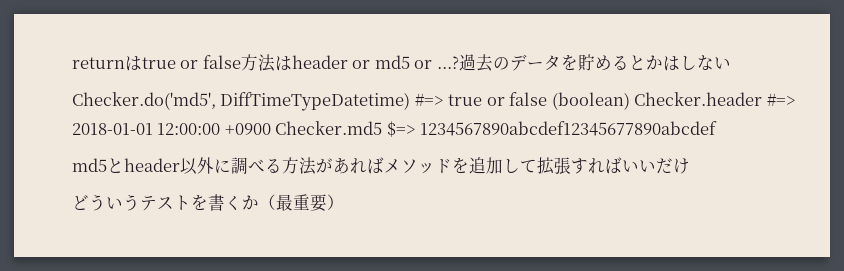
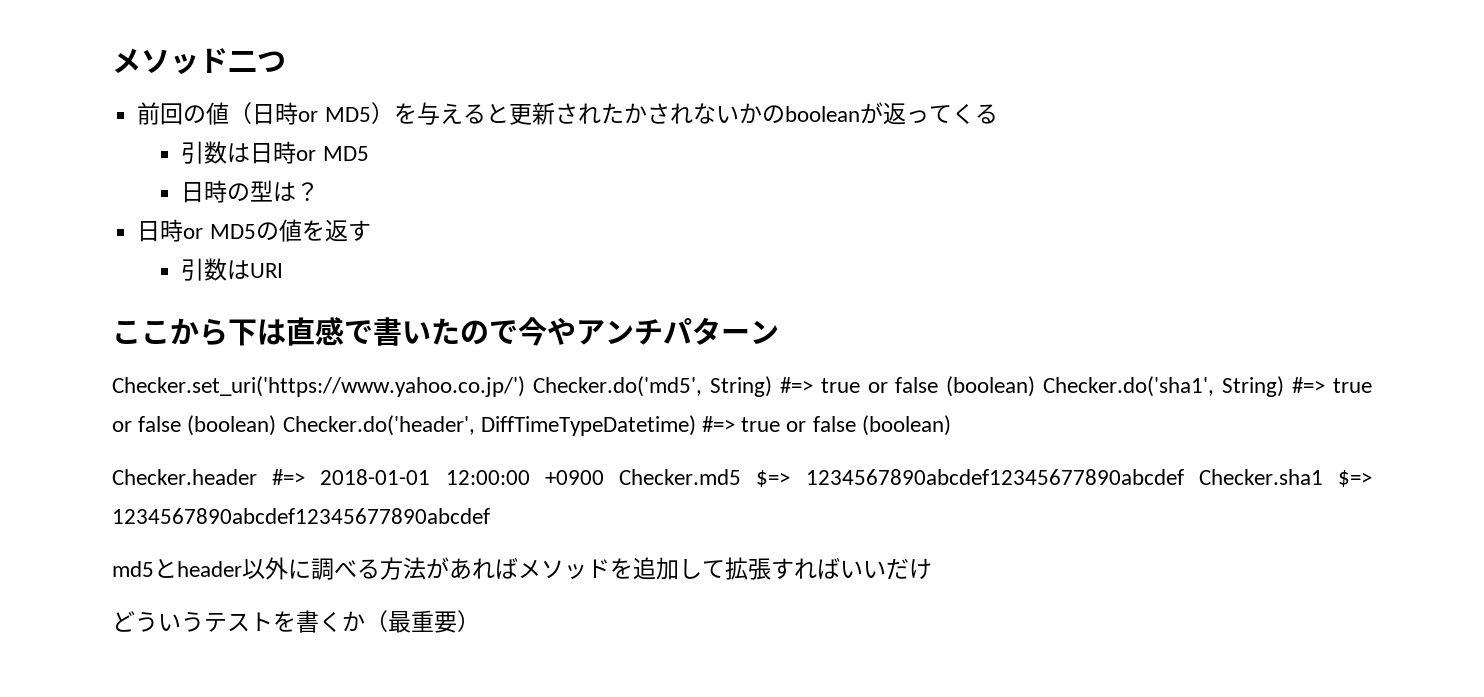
- returnはtrue or false方法はheader or md5 or ...?過去のデータを貯めるとかはしない
- Checker.do('md5', DiffTimeTypeDatetime) #=> true or false (boolean) Checker.header #=> 2018-01-01 12:00:00 +0900 Checker.md5 $=> 1234567890abcdef12345677890abcdef
+ メソッド二つ
+ 前回の値（日時or MD5）を与えると更新されたかされないかのbooleanが返ってくる
+ 引数は日時or MD5
+ 日時の型は？
+ 日時or MD5の値を返す
+ 引数はURI
+ ここから下は直感で書いたので今やアンチパターン
+ Checker.set_uri('https://www.yahoo.co.jp/') Checker.do('md5', String) #=> true or false (boolean) Checker.do('sha1', String) #=> true or false (boolean) Checker.do('header', DiffTimeTypeDatetime) #=> true or false (boolean)
+ Checker.header #=> 2018-01-01 12:00:00 +0900 Checker.md5 $=> 1234567890abcdef12345677890abcdef Checker.sha1 $=> 1234567890abcdef12345677890abcdef

